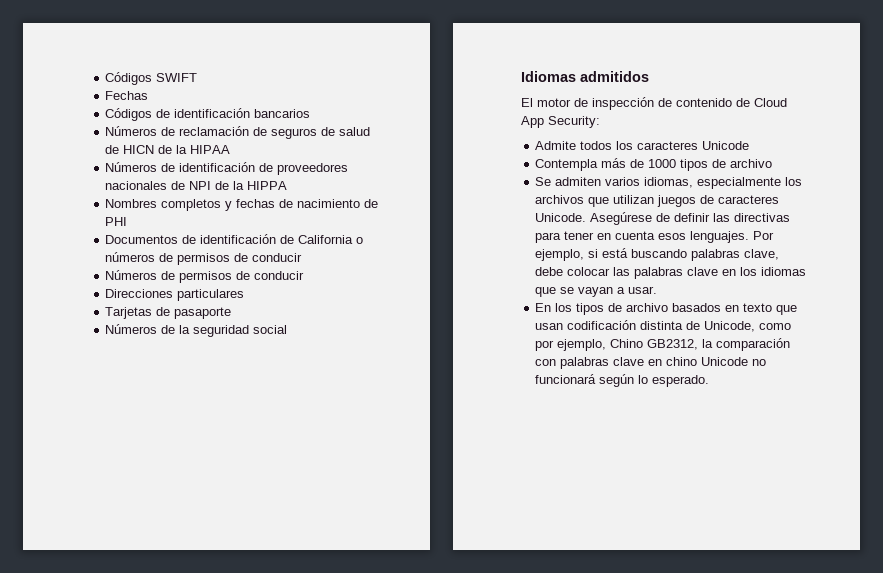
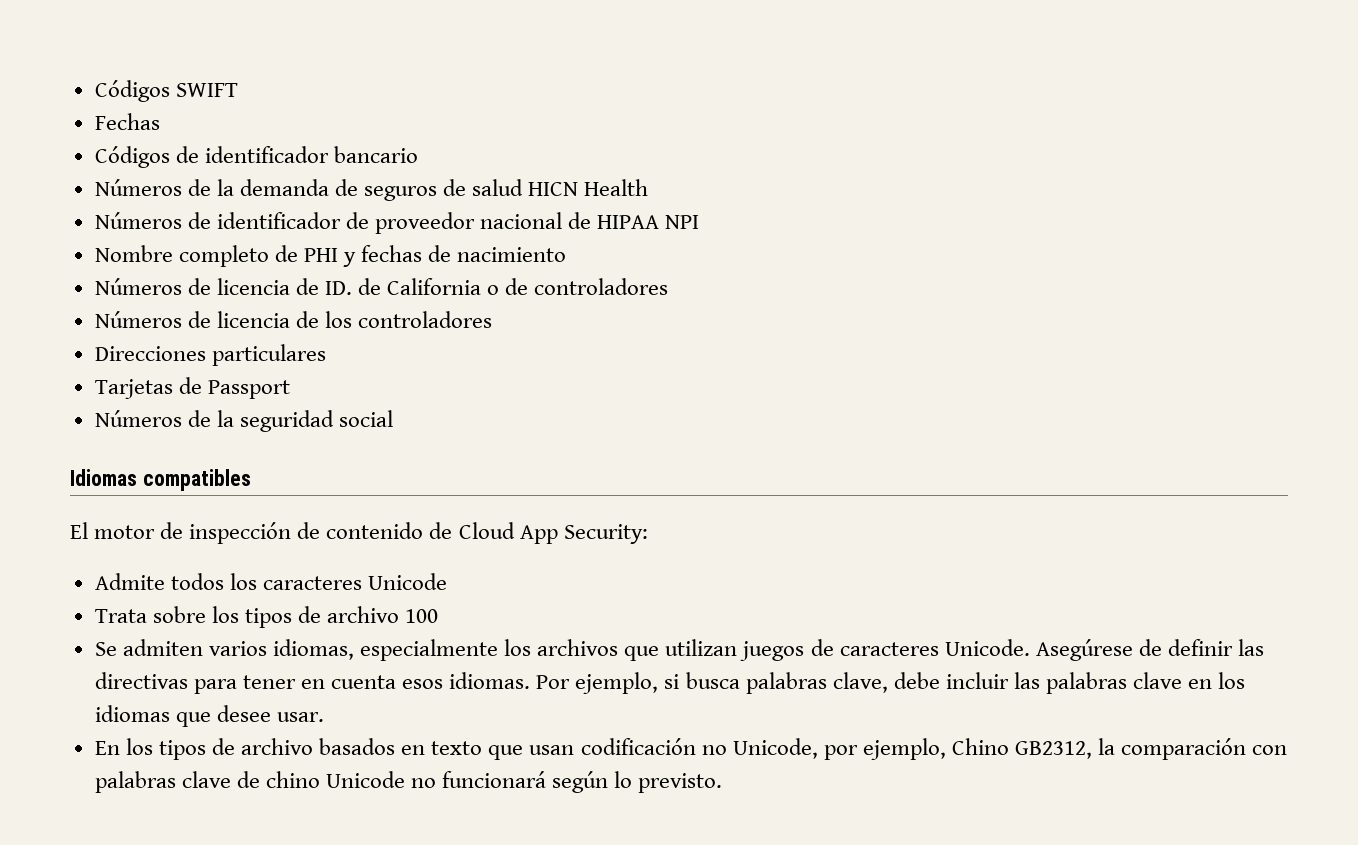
- Códigos de identificación bancarios
- Números de reclamación de seguros de salud de HICN de la HIPAA
- Números de identificación de proveedores nacionales de NPI de la HIPPA
- Nombres completos y fechas de nacimiento de PHI
- Documentos de identificación de California o números de permisos de conducir
- Números de permisos de conducir
+ Códigos de identificador bancario
+ Números de la demanda de seguros de salud HICN Health
+ Números de identificador de proveedor nacional de HIPAA NPI
+ Nombre completo de PHI y fechas de nacimiento
+ Números de licencia de ID. de California o de controladores
+ Números de licencia de los controladores
- Tarjetas de pasaporte
+ Tarjetas de Passport
- Idiomas admitidos
+ Idiomas compatibles
- Contempla más de 1000 tipos de archivo
+ Trata sobre los tipos de archivo 100
- Asegúrese de definir las directivas para tener en cuenta esos lenguajes.
+ Asegúrese de definir las directivas para tener en cuenta esos idiomas.
- Por ejemplo, si está buscando palabras clave, debe colocar las palabras clave en los idiomas que se vayan a usar.
+ Por ejemplo, si busca palabras clave, debe incluir las palabras clave en los idiomas que desee usar.
- En los tipos de archivo basados en texto que usan codificación distinta de Unicode, como por ejemplo, Chino GB2312, la comparación con palabras clave en chino Unicode no funcionará según lo esperado.
+ En los tipos de archivo basados en texto que usan codificación no Unicode, por ejemplo, Chino GB2312, la comparación con palabras clave de chino Unicode no funcionará según lo previsto.

